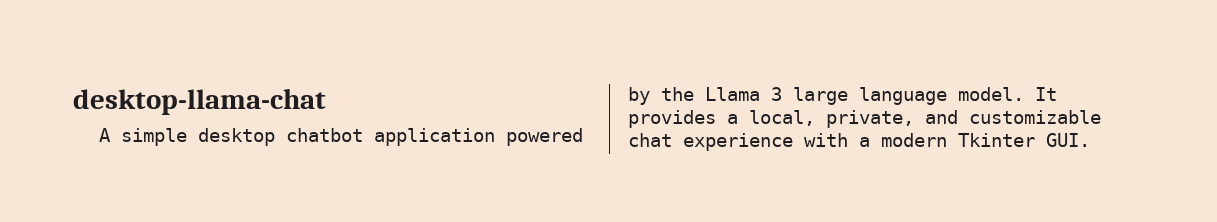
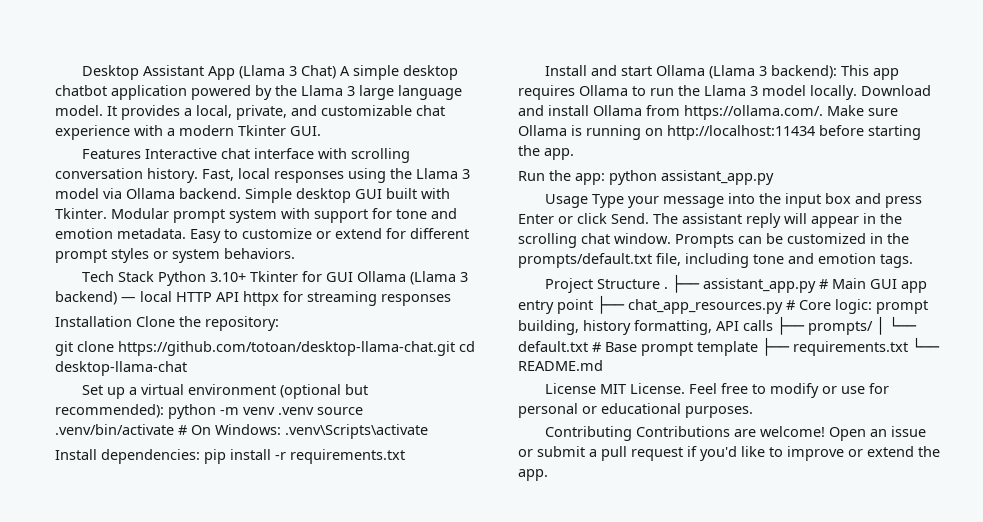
- desktop-llama-chat
- A simple desktop chatbot application powered by the Llama 3 large language model.
+ Desktop Assistant App (Llama 3 Chat) A simple desktop chatbot application powered by the Llama 3 large language model.
+ Features Interactive chat interface with scrolling conversation history. Fast, local responses using the Llama 3 model via Ollama backend. Simple desktop GUI built with Tkinter. Modular prompt system with support for tone and emotion metadata. Easy to customize or extend for different prompt styles or system behaviors.
+ Tech Stack Python 3.10+ Tkinter for GUI Ollama (Llama 3 backend) — local HTTP API httpx for streaming responses
+ Installation Clone the repository:
+ git clone https://github.com/totoan/desktop-llama-chat.git cd desktop-llama-chat
+ Set up a virtual environment (optional but recommended): python -m venv .venv source .venv/bin/activate # On Windows: .venv\Scripts\activate
+ Install dependencies: pip install -r requirements.txt
+ Install and start Ollama (Llama 3 backend): This app requires Ollama to run the Llama 3 model locally. Download and install Ollama from https://ollama.com/. Make sure Ollama is running on http://localhost:11434 before starting the app.
+ Run the app: python assistant_app.py
+ Usage Type your message into the input box and press Enter or click Send. The assistant reply will appear in the scrolling chat window. Prompts can be customized in the prompts/default.txt file, including tone and emotion tags.
+ Project Structure . ├── assistant_app.py # Main GUI app entry point ├── chat_app_resources.py # Core logic: prompt building, history formatting, API calls ├── prompts/ │ └── default.txt # Base prompt template ├── requirements.txt └── README.md
+ License MIT License. Feel free to modify or use for personal or educational purposes.
+ Contributing Contributions are welcome! Open an issue or submit a pull request if you'd like to improve or extend the app.

